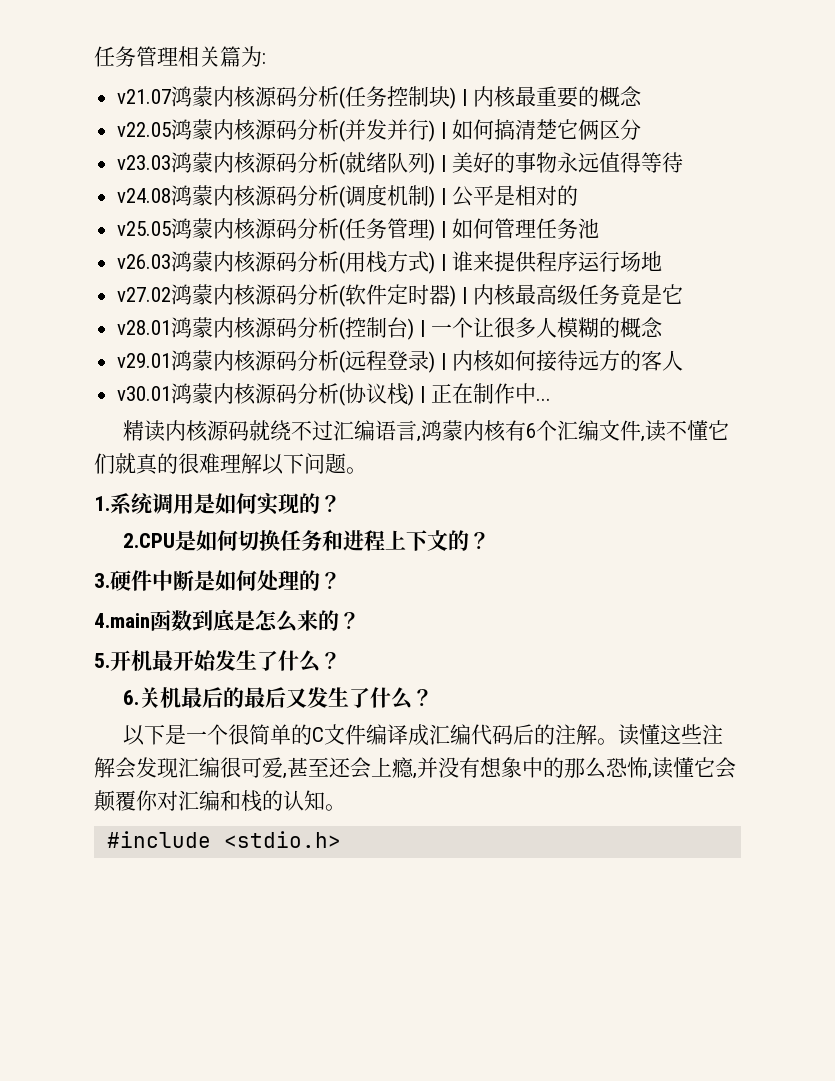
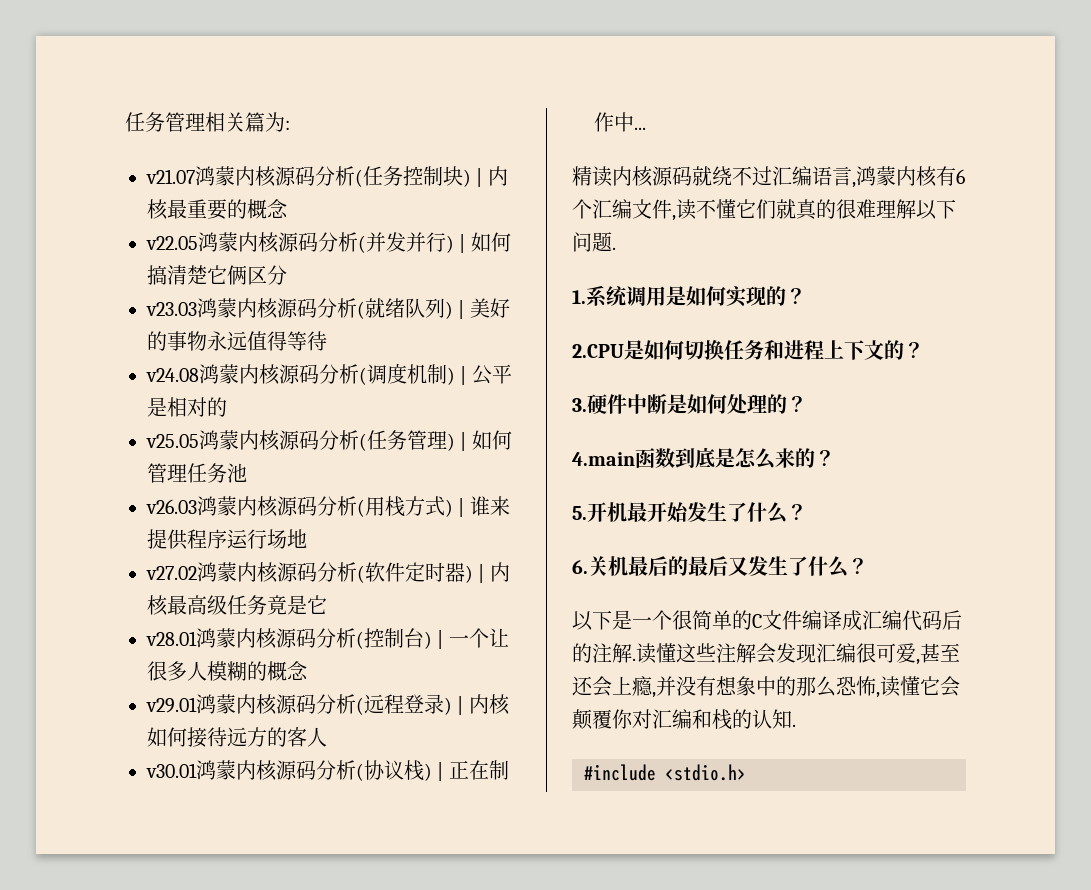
- 精读内核源码就绕不过汇编语言,鸿蒙内核有6个汇编文件,读不懂它们就真的很难理解以下问题。
+ 精读内核源码就绕不过汇编语言,鸿蒙内核有6个汇编文件,读不懂它们就真的很难理解以下问题.
- 以下是一个很简单的C文件编译成汇编代码后的注解。
+ 以下是一个很简单的C文件编译成汇编代码后的注解.
- 读懂这些注解会发现汇编很可爱,甚至还会上瘾,并没有想象中的那么恐怖,读懂它会颠覆你对汇编和栈的认知。
+ 读懂这些注解会发现汇编很可爱,甚至还会上瘾,并没有想象中的那么恐怖,读懂它会颠覆你对汇编和栈的认知.

